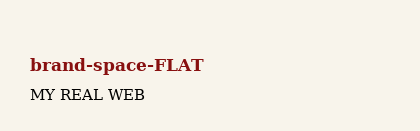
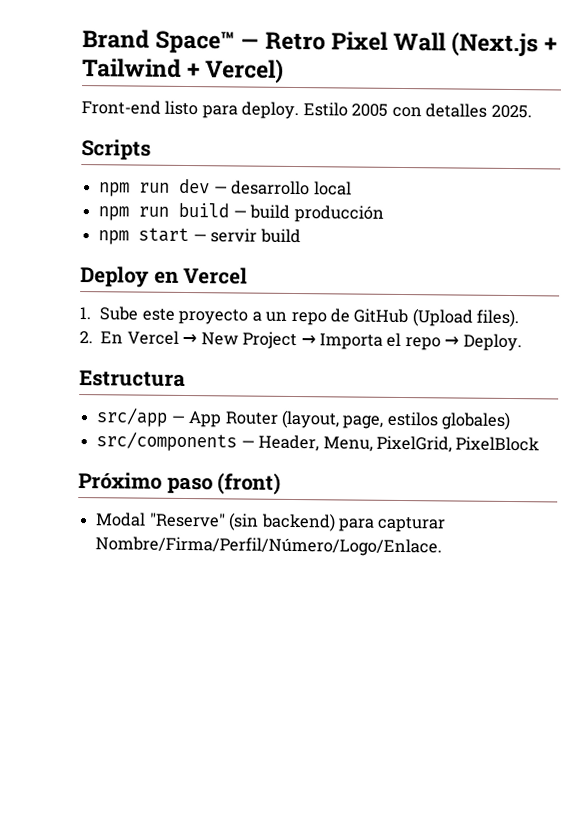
- brand-space-FLAT
- MY REAL WEB
+ Brand Space™ — Retro Pixel Wall (Next.js + Tailwind + Vercel)
+ Front-end listo para deploy. Estilo 2005 con detalles 2025.
+ Scripts
+ npm run dev — desarrollo local
+ npm run build — build producción
+ npm start — servir build
+ Deploy en Vercel
+ 1. Sube este proyecto a un repo de GitHub (Upload files).
+ 2. En Vercel → New Project → Importa el repo → Deploy.
+ Estructura
+ src/app — App Router (layout, page, estilos globales)
+ src/components — Header, Menu, PixelGrid, PixelBlock
+ Próximo paso (front)
+ Modal "Reserve" (sin backend) para capturar Nombre/Firma/Perfil/Número/Logo/Enlace.

